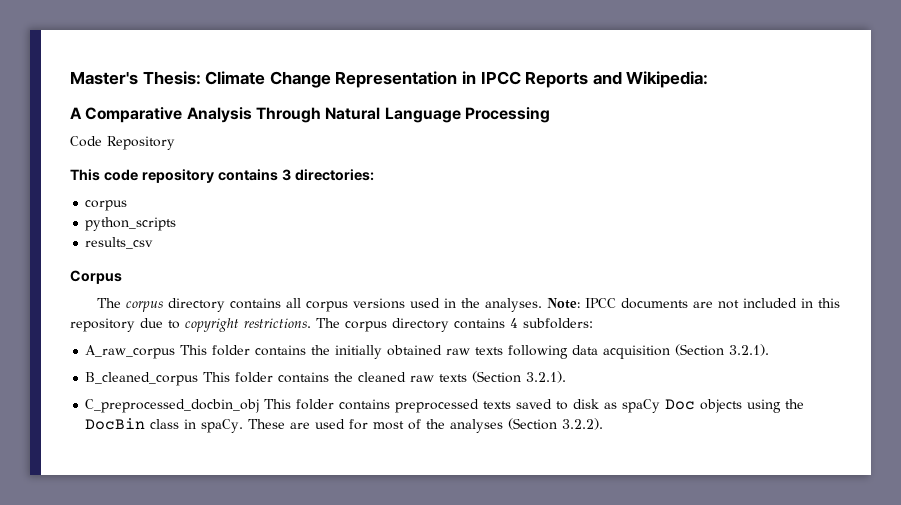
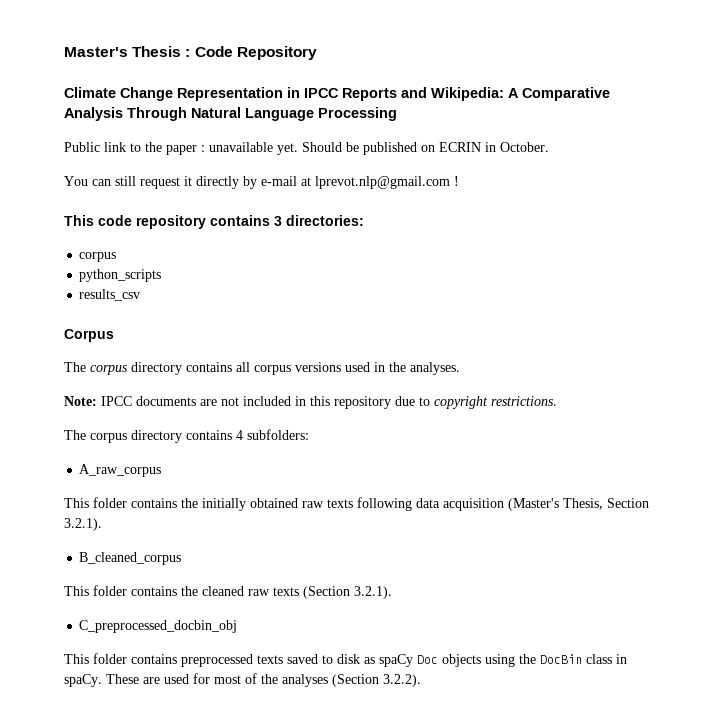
- Master's Thesis: Climate Change Representation in IPCC Reports and Wikipedia:
- A Comparative Analysis Through Natural Language Processing
+ Master's Thesis : Code Repository
+ Climate Change Representation in IPCC Reports and Wikipedia: A Comparative Analysis Through Natural Language Processing
- Code Repository
+ Public link to the paper : unavailable yet. Should be published on ECRIN in October.
+ You can still request it directly by e-mail at lprevot.nlp@gmail.com !
- The corpus directory contains all corpus versions used in the analyses. Note: IPCC documents are not included in this repository due to copyright restrictions. The corpus directory contains 4 subfolders:
+ The corpus directory contains all corpus versions used in the analyses.
+ Note: IPCC documents are not included in this repository due to copyright restrictions.
+ The corpus directory contains 4 subfolders:
- A_raw_corpus This folder contains the initially obtained raw texts following data acquisition (Section 3.2.1).
+ A_raw_corpus
+ This folder contains the initially obtained raw texts following data acquisition (Master's Thesis, Section 3.2.1).
- B_cleaned_corpus This folder contains the cleaned raw texts (Section 3.2.1).
+ B_cleaned_corpus
+ This folder contains the cleaned raw texts (Section 3.2.1).
- C_preprocessed_docbin_obj This folder contains preprocessed texts saved to disk as spaCy Doc objects using the DocBin class in spaCy.
+ C_preprocessed_docbin_obj
+ This folder contains preprocessed texts saved to disk as spaCy Doc objects using the DocBin class in spaCy.

